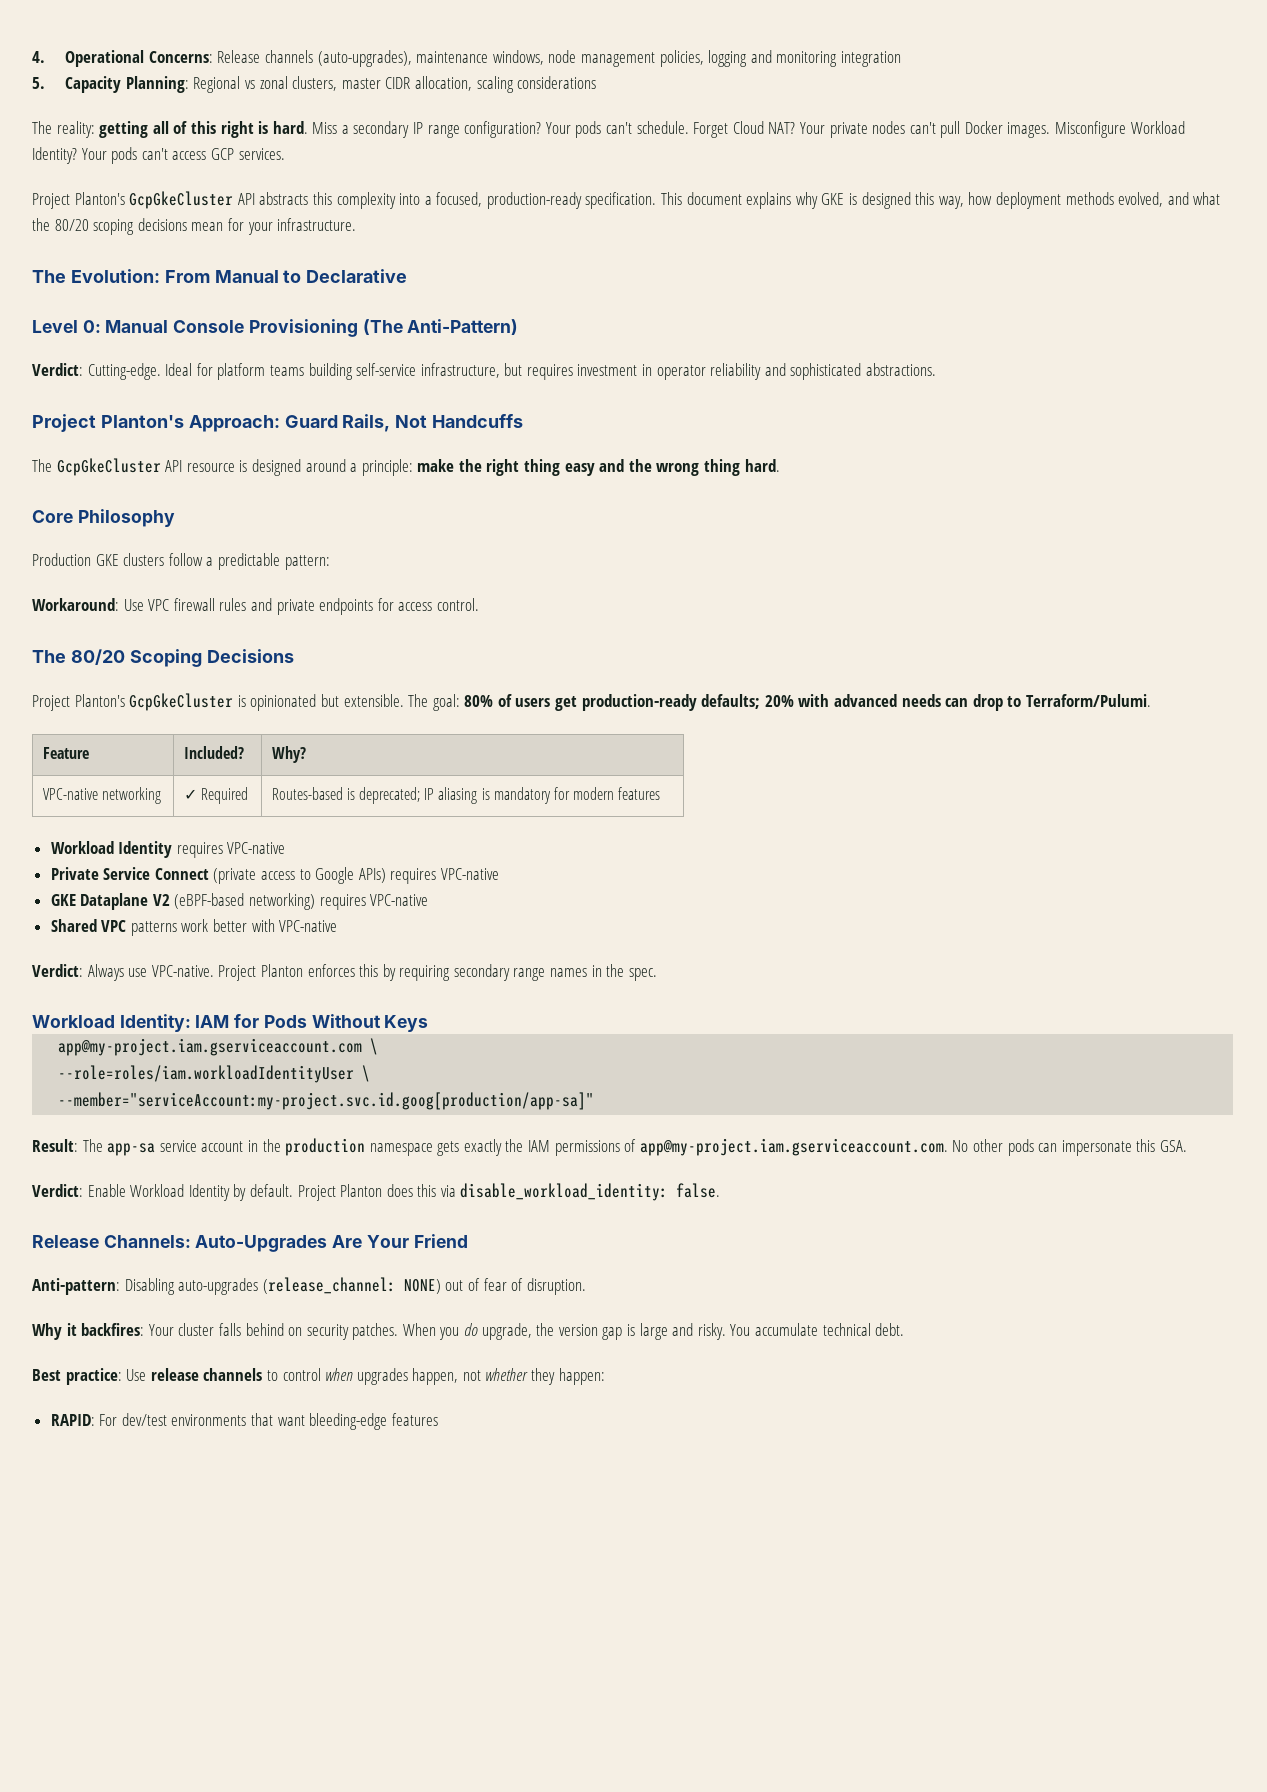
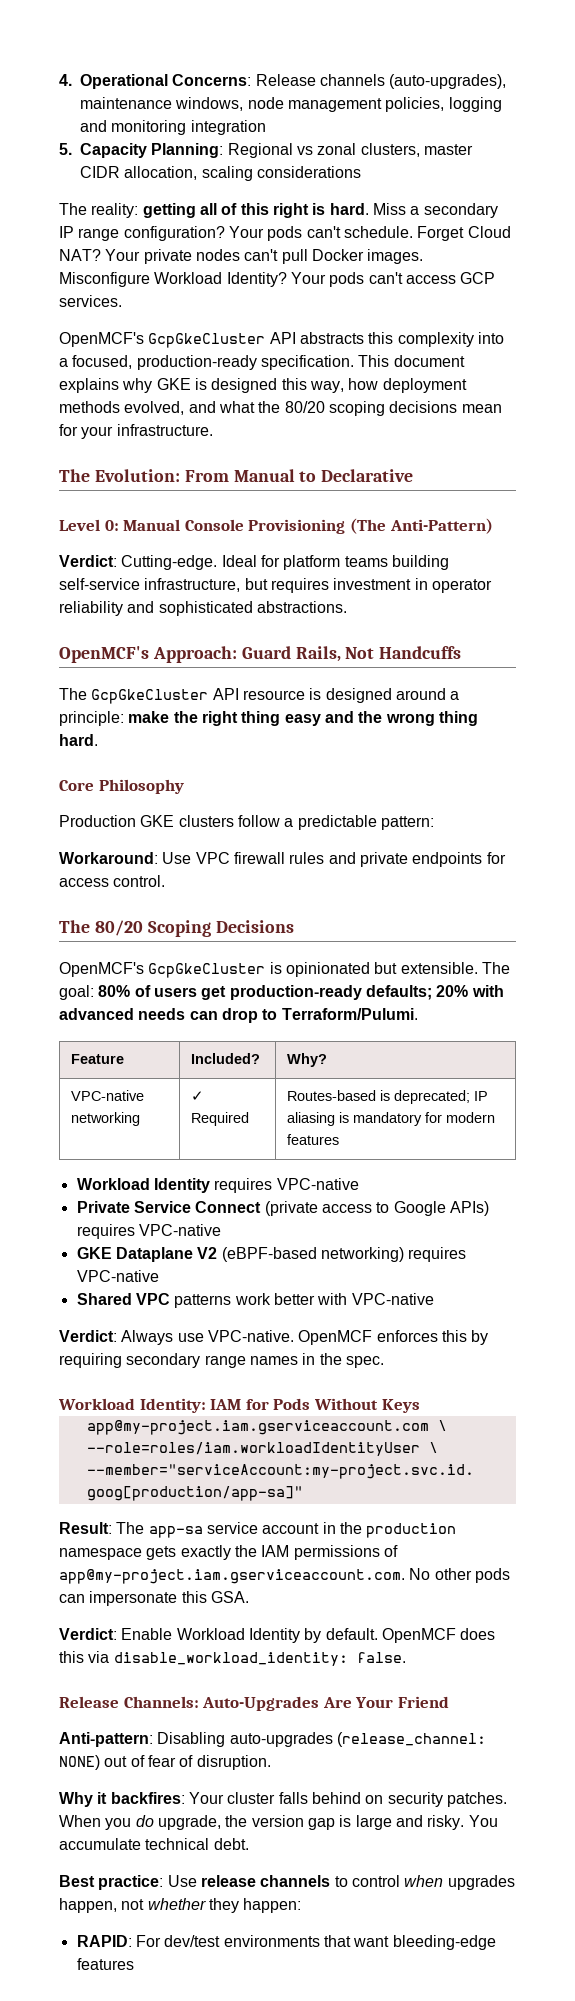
- Project Planton's GcpGkeCluster API abstracts this complexity into a focused, production-ready specification.
+ OpenMCF's GcpGkeCluster API abstracts this complexity into a focused, production-ready specification.
- Project Planton's Approach: Guard Rails, Not Handcuffs
+ OpenMCF's Approach: Guard Rails, Not Handcuffs
- Project Planton's GcpGkeCluster is opinionated but extensible.
+ OpenMCF's GcpGkeCluster is opinionated but extensible.
- Project Planton enforces this by requiring secondary range names in the spec.
+ OpenMCF enforces this by requiring secondary range names in the spec.
- Project Planton does this via disable_workload_identity: false.
+ OpenMCF does this via disable_workload_identity: false.

